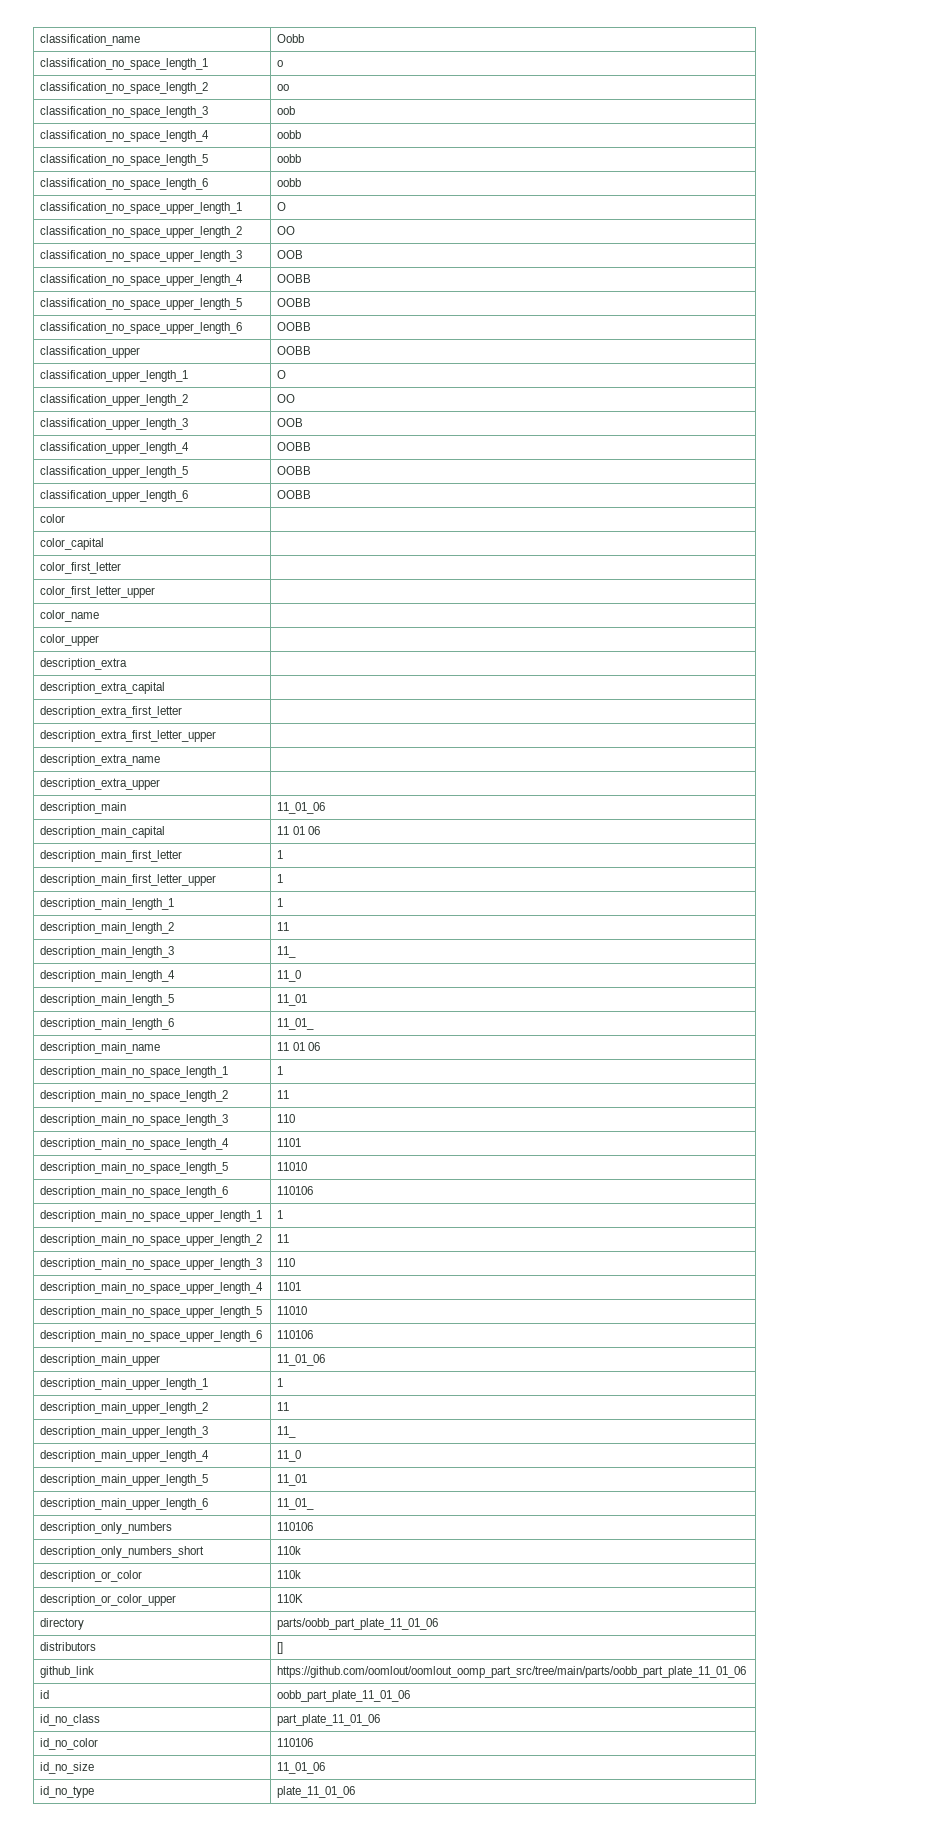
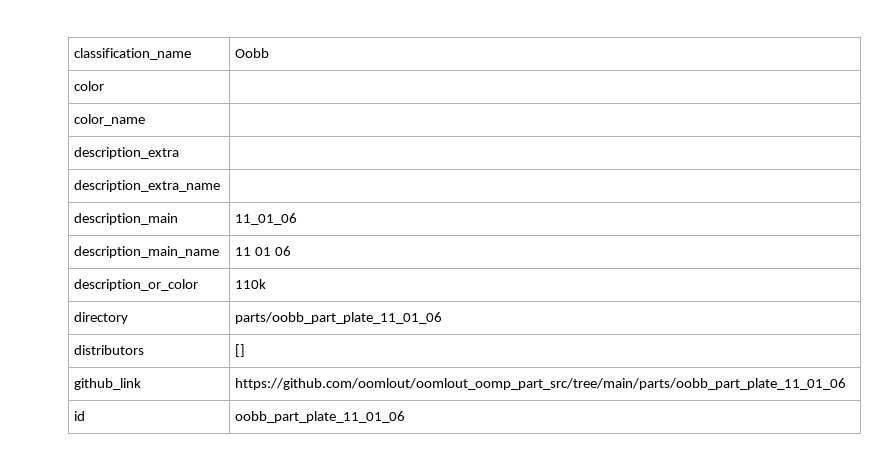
- classification_no_space_length_1 | o
- classification_no_space_length_2 | oo
- classification_no_space_length_3 | oob
- classification_no_space_length_4 | oobb
- classification_no_space_length_5 | oobb
- classification_no_space_length_6 | oobb
- classification_no_space_upper_length_1 | O
- classification_no_space_upper_length_2 | OO
- classification_no_space_upper_length_3 | OOB
- classification_no_space_upper_length_4 | OOBB
- classification_no_space_upper_length_5 | OOBB
- classification_no_space_upper_length_6 | OOBB
- classification_upper | OOBB
- classification_upper_length_1 | O
- classification_upper_length_2 | OO
- classification_upper_length_3 | OOB
- classification_upper_length_4 | OOBB
- classification_upper_length_5 | OOBB
- classification_upper_length_6 | OOBB
  color |
- color_capital |
- color_first_letter |
- color_first_letter_upper |
- color_upper |
- description_extra_capital |
- description_extra_first_letter |
- description_extra_first_letter_upper |
- description_extra_upper |
- description_main_capital | 11 01 06
- description_main_first_letter | 1
- description_main_first_letter_upper | 1
- description_main_length_1 | 1
- description_main_length_2 | 11
- description_main_length_3 | 11_
- description_main_length_4 | 11_0
- description_main_length_5 | 11_01
- description_main_length_6 | 11_01_
  description_main_name | 11 01 06
- description_main_no_space_length_1 | 1
- description_main_no_space_length_2 | 11
- description_main_no_space_length_3 | 110
- description_main_no_space_length_4 | 1101
- description_main_no_space_length_5 | 11010
- description_main_no_space_length_6 | 110106
- description_main_no_space_upper_length_1 | 1
- description_main_no_space_upper_length_2 | 11
- description_main_no_space_upper_length_3 | 110
- description_main_no_space_upper_length_4 | 1101
- description_main_no_space_upper_length_5 | 11010
- description_main_no_space_upper_length_6 | 110106
- description_main_upper | 11_01_06
- description_main_upper_length_1 | 1
- description_main_upper_length_2 | 11
- description_main_upper_length_3 | 11_
- description_main_upper_length_4 | 11_0
- description_main_upper_length_5 | 11_01
- description_main_upper_length_6 | 11_01_
- description_only_numbers | 110106
- description_only_numbers_short | 110k
- description_or_color_upper | 110K
- id_no_class | part_plate_11_01_06
- id_no_color | 110106
- id_no_size | 11_01_06
- id_no_type | plate_11_01_06

